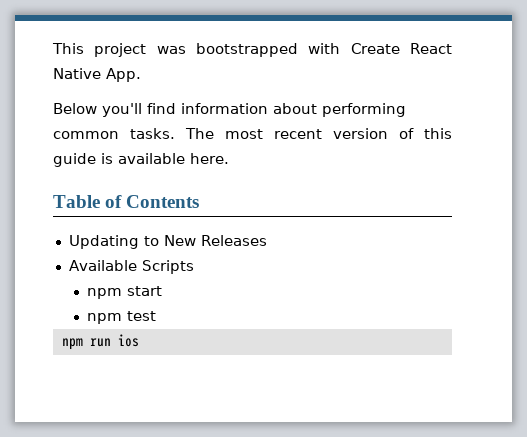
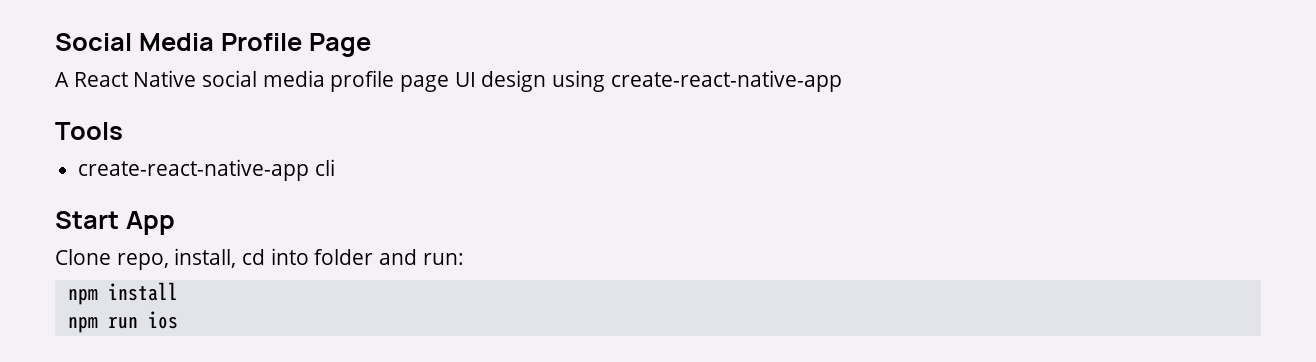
- This project was bootstrapped with Create React Native App.
- Below you'll find information about performing common tasks. The most recent version of this guide is available here.
- Table of Contents
- Updating to New Releases
- Available Scripts
- npm start
- npm test
+ Social Media Profile Page
+ A React Native social media profile page UI design using create-react-native-app
+ Tools
+ create-react-native-app cli
+ Start App
+ Clone repo, install, cd into folder and run:
+ npm install

